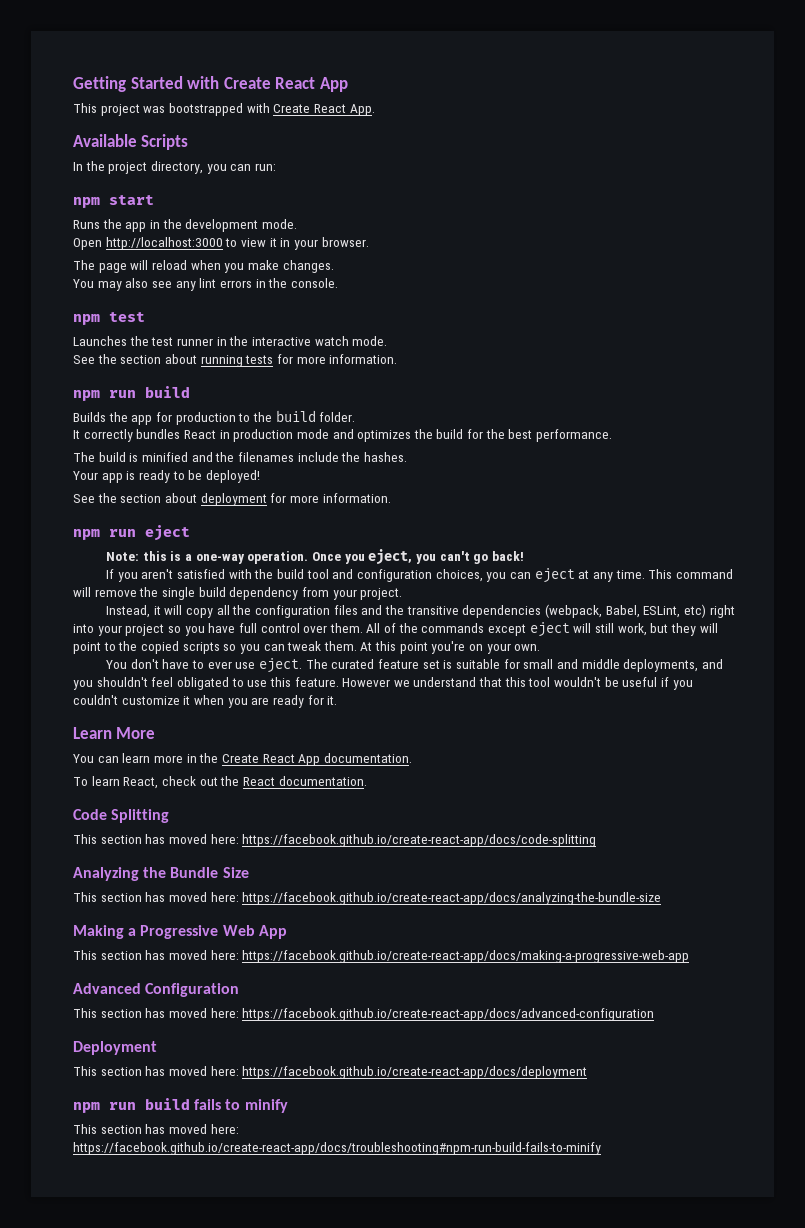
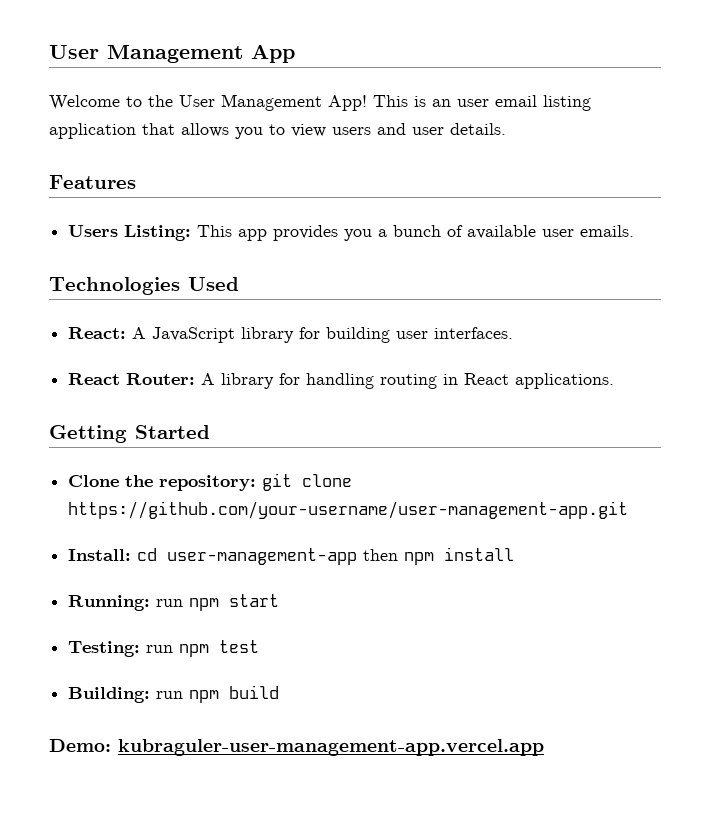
- Getting Started with Create React App
- This project was bootstrapped with Create React App.
- Available Scripts
- In the project directory, you can run:
- npm start
- Runs the app in the development mode.
- Open http://localhost:3000 to view it in your browser.
- The page will reload when you make changes.
- You may also see any lint errors in the console.
- npm test
- Launches the test runner in the interactive watch mode.
- See the section about running tests for more information.
- npm run build
- Builds the app for production to the build folder.
- It correctly bundles React in production mode and optimizes the build for the best performance.
- The build is minified and the filenames include the hashes.
- Your app is ready to be deployed!
- See the section about deployment for more information.
- npm run eject
- Note: this is a one-way operation. Once you eject, you can't go back!
- If you aren't satisfied with the build tool and configuration choices, you can eject at any time. This command will remove the single build dependency from your project.
- Instead, it will copy all the configuration files and the transitive dependencies (webpack, Babel, ESLint, etc) right into your project so you have full control over them. All of the commands except eject will still work, but they will point to the copied scripts so you can tweak them. At this point you're on your own.
- You don't have to ever use eject. The curated feature set is suitable for small and middle deployments, and you shouldn't feel obligated to use this feature. However we understand that this tool wouldn't be useful if you couldn't customize it when you are ready for it.
- Learn More
- You can learn more in the Create React App documentation.
- To learn React, check out the React documentation.
- Code Splitting
- This section has moved here: https://facebook.github.io/create-react-app/docs/code-splitting
- Analyzing the Bundle Size
- This section has moved here: https://facebook.github.io/create-react-app/docs/analyzing-the-bundle-size
- Making a Progressive Web App
- This section has moved here: https://facebook.github.io/create-react-app/docs/making-a-progressive-web-app
- Advanced Configuration
- This section has moved here: https://facebook.github.io/create-react-app/docs/advanced-configuration
- Deployment
- This section has moved here: https://facebook.github.io/create-react-app/docs/deployment
- npm run build fails to minify
- This section has moved here: https://facebook.github.io/create-react-app/docs/troubleshooting#npm-run-build-fails-to-minify
+ User Management App
+ Welcome to the User Management App! This is an user email listing application that allows you to view users and user details.
+ Features
+ Users Listing: This app provides you a bunch of available user emails.
+ Technologies Used
+ React: A JavaScript library for building user interfaces.
+ React Router: A library for handling routing in React applications.
+ Getting Started
+ Clone the repository: git clone https://github.com/your-username/user-management-app.git
+ Install: cd user-management-app then npm install
+ Running: run npm start
+ Testing: run npm test
+ Building: run npm build
+ Demo: kubraguler-user-management-app.vercel.app

